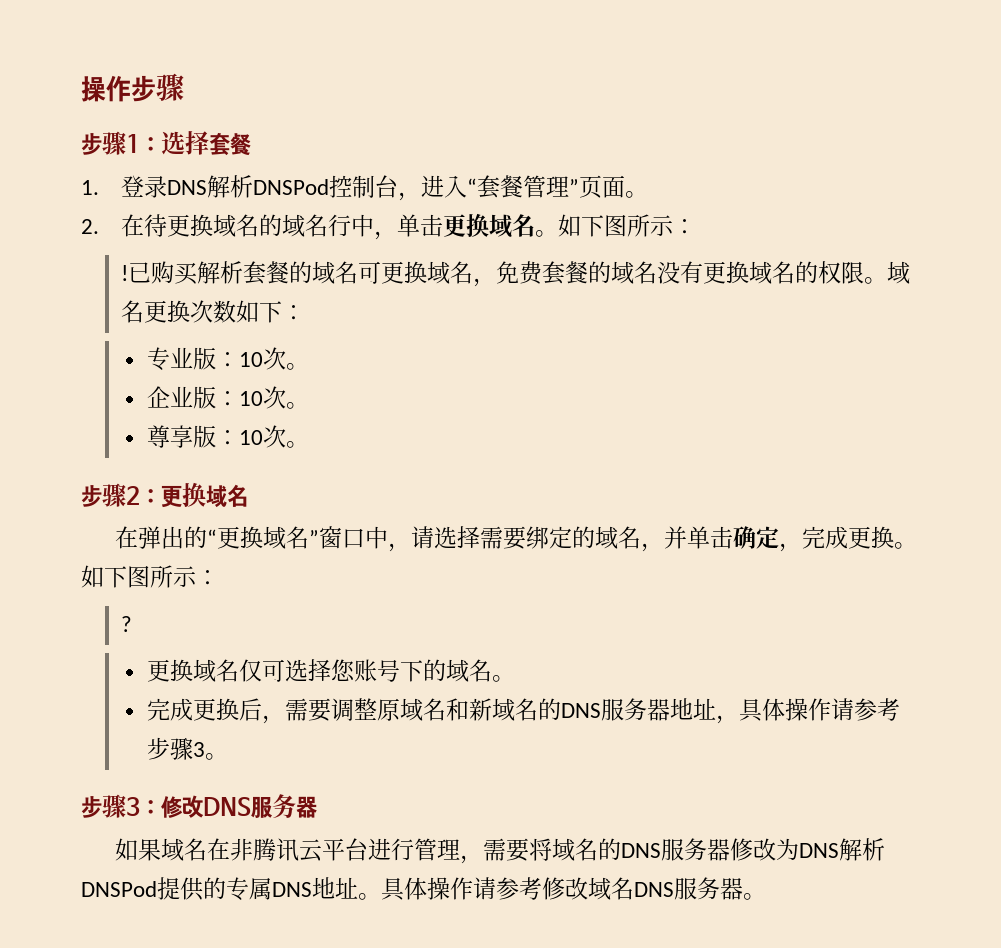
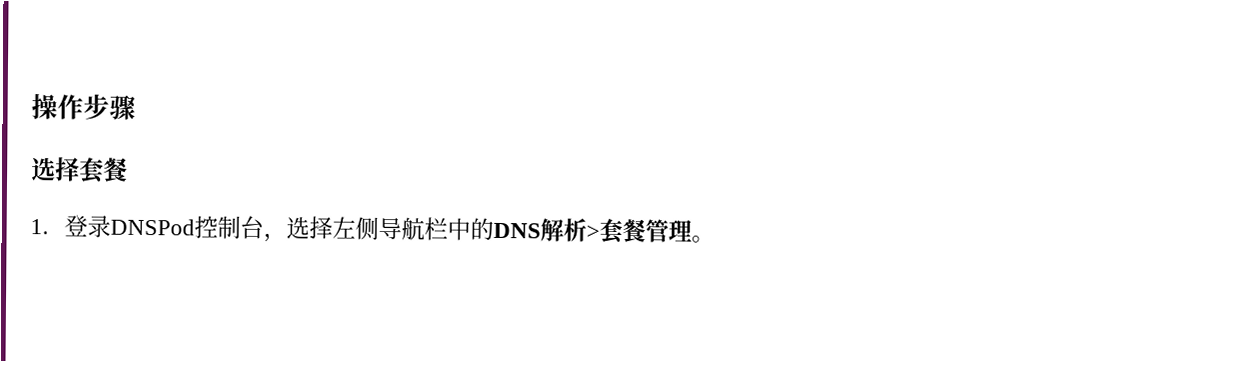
- 步骤1：选择套餐
+ 选择套餐
- 1.登录DNS解析DNSPod控制台，进入“套餐管理”页面。
- 2.在待更换域名的域名行中，单击更换域名。如下图所示：
- !已购买解析套餐的域名可更换域名，免费套餐的域名没有更换域名的权限。域名更换次数如下：
- 专业版：10次。
- 企业版：10次。
- 尊享版：10次。
- 步骤2：更换域名
- 在弹出的“更换域名”窗口中，请选择需要绑定的域名，并单击确定，完成更换。如下图所示：
- ?
- 更换域名仅可选择您账号下的域名。
- 完成更换后，需要调整原域名和新域名的DNS服务器地址，具体操作请参考步骤3。
- 步骤3：修改DNS服务器
- 如果域名在非腾讯云平台进行管理，需要将域名的DNS服务器修改为DNS解析DNSPod提供的专属DNS地址。具体操作请参考修改域名DNS服务器。
+ 1.登录DNSPod控制台，选择左侧导航栏中的DNS解析>套餐管理。

